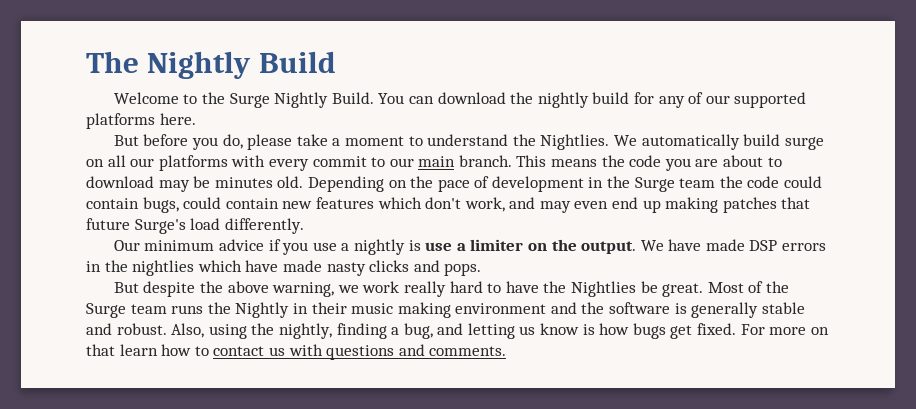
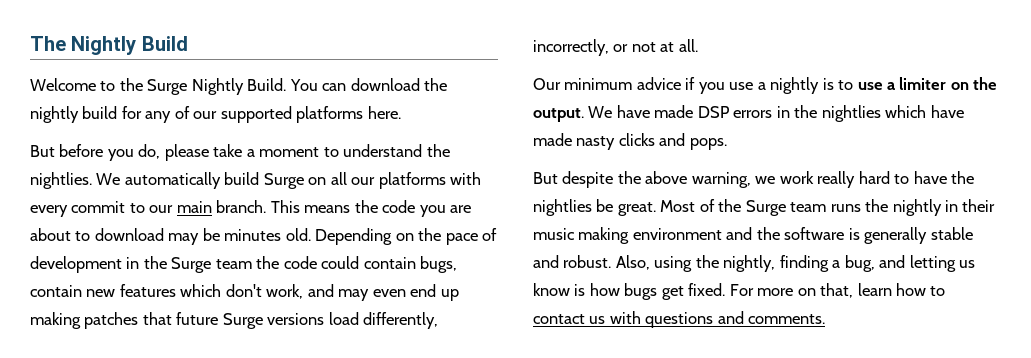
- But before you do, please take a moment to understand the Nightlies.
+ But before you do, please take a moment to understand the nightlies.
- We automatically build surge on all our platforms with every commit to our main branch.
+ We automatically build Surge on all our platforms with every commit to our main branch.
- Depending on the pace of development in the Surge team the code could contain bugs, could contain new features which don't work, and may even end up making patches that future Surge's load differently.
+ Depending on the pace of development in the Surge team the code could contain bugs, contain new features which don't work, and may even end up making patches that future Surge versions load differently, incorrectly, or not at all.
- Our minimum advice if you use a nightly is use a limiter on the output.
+ Our minimum advice if you use a nightly is to use a limiter on the output.
- But despite the above warning, we work really hard to have the Nightlies be great.
+ But despite the above warning, we work really hard to have the nightlies be great.
- Most of the Surge team runs the Nightly in their music making environment and the software is generally stable and robust.
+ Most of the Surge team runs the nightly in their music making environment and the software is generally stable and robust.
- For more on that learn how to contact us with questions and comments.
+ For more on that, learn how to contact us with questions and comments.

